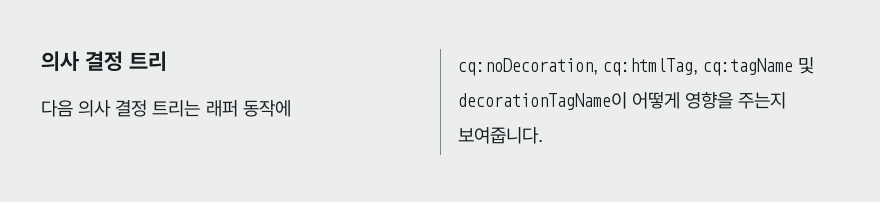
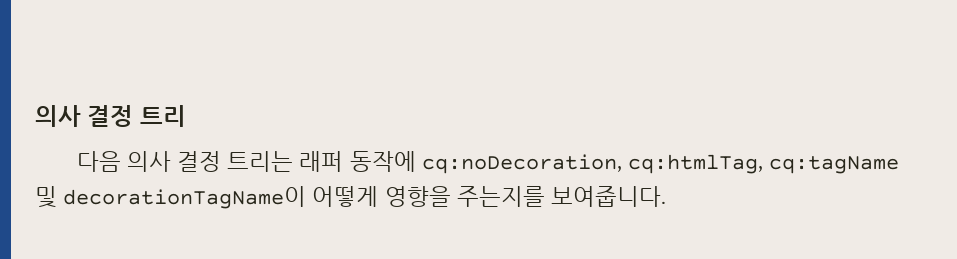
- 다음 의사 결정 트리는 래퍼 동작에 cq:noDecoration, cq:htmlTag, cq:tagName 및 decorationTagName이 어떻게 영향을 주는지 보여줍니다.
+ 다음 의사 결정 트리는 래퍼 동작에 cq:noDecoration, cq:htmlTag, cq:tagName 및 decorationTagName이 어떻게 영향을 주는지를 보여줍니다.

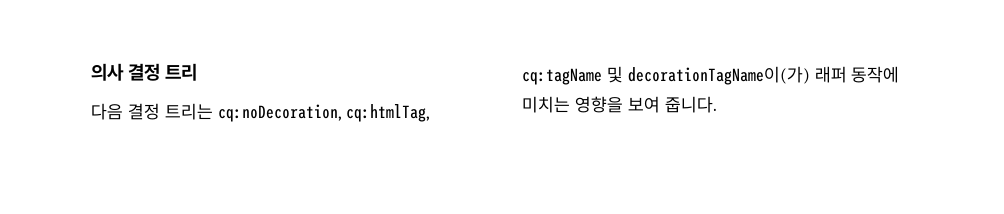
- 다음 의사 결정 트리는 래퍼 동작에 cq:noDecoration, cq:htmlTag, cq:tagName 및 decorationTagName이 어떻게 영향을 주는지를 보여줍니다.
+ 다음 결정 트리는 cq:noDecoration, cq:htmlTag, cq:tagName 및 decorationTagName이(가) 래퍼 동작에 미치는 영향을 보여 줍니다.

